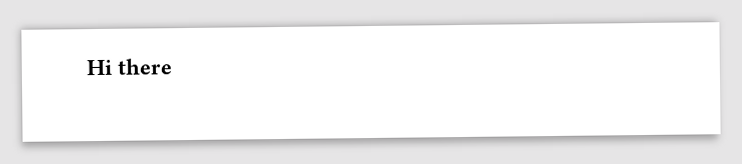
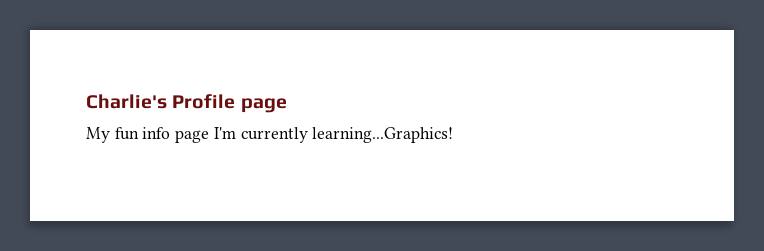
- Hi there
+ Charlie's Profile page
+ My fun info page I'm currently learning...Graphics!

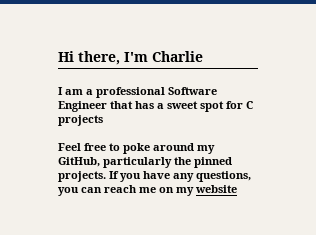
- Charlie's Profile page
- My fun info page I'm currently learning...Graphics!
+ Hi there, I'm Charlie
+ I am a professional Software Engineer that has a sweet spot for C projects
+ Feel free to poke around my GitHub, particularly the pinned projects. If you have any questions, you can reach me on my website

